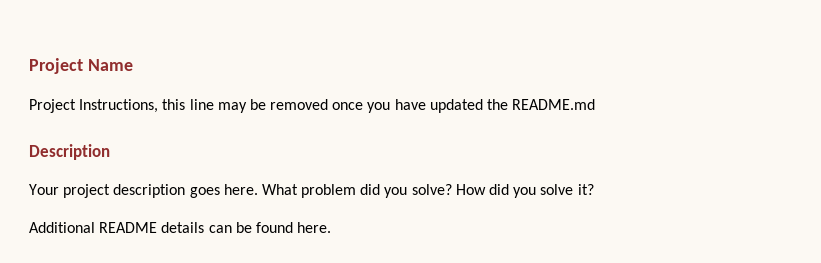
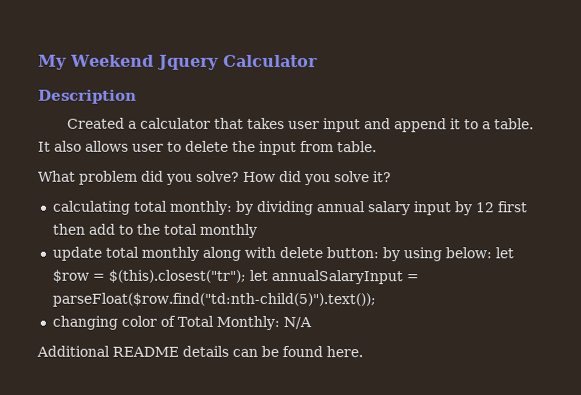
- Project Name
- Project Instructions, this line may be removed once you have updated the README.md
+ My Weekend Jquery Calculator
  Description
- Your project description goes here. What problem did you solve?
+ Created a calculator that takes user input and append it to a table. It also allows user to delete the input from table.
+ What problem did you solve?
+ calculating total monthly: by dividing annual salary input by 12 first then add to the total monthly
+ update total monthly along with delete button: by using below: let $row = $(this).closest("tr"); let annualSalaryInput = parseFloat($row.find("td:nth-child(5)").text());
+ changing color of Total Monthly: N/A

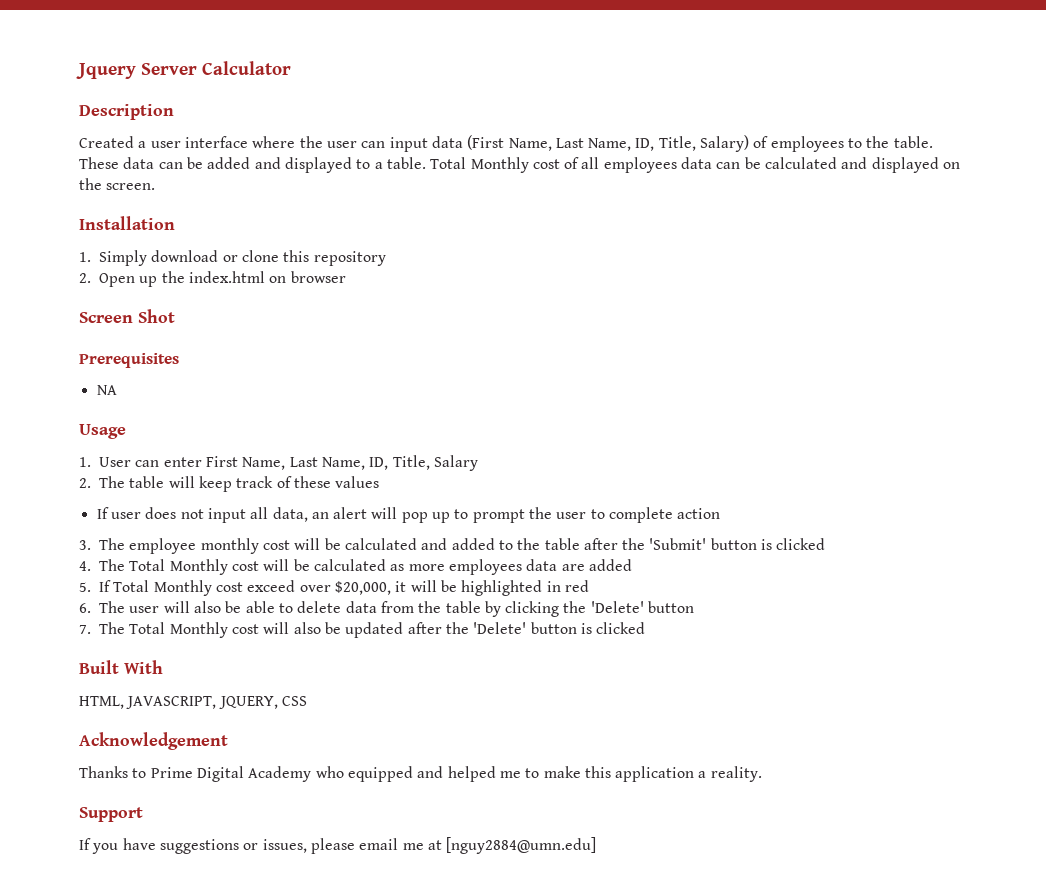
- My Weekend Jquery Calculator
+ Jquery Server Calculator
- Created a calculator that takes user input and append it to a table. It also allows user to delete the input from table.
- What problem did you solve? How did you solve it?
- calculating total monthly: by dividing annual salary input by 12 first then add to the total monthly
- update total monthly along with delete button: by using below: let $row = $(this).closest("tr"); let annualSalaryInput = parseFloat($row.find("td:nth-child(5)").text());
- changing color of Total Monthly: N/A
- Additional README details can be found here.
+ Created a user interface where the user can input data (First Name, Last Name, ID, Title, Salary) of employees to the table. These data can be added and displayed to a table. Total Monthly cost of all employees data can be calculated and displayed on the screen.
+ Installation
+ 1. Simply download or clone this repository
+ 2. Open up the index.html on browser
+ Screen Shot
+ Prerequisites
+ NA
+ Usage
+ 1. User can enter First Name, Last Name, ID, Title, Salary
+ 2. The table will keep track of these values
+ If user does not input all data, an alert will pop up to prompt the user to complete action
+ 3. The employee monthly cost will be calculated and added to the table after the 'Submit' button is clicked
+ 4. The Total Monthly cost will be calculated as more employees data are added
+ 5. If Total Monthly cost exceed over $20,000, it will be highlighted in red
+ 6. The user will also be able to delete data from the table by clicking the 'Delete' button
+ 7. The Total Monthly cost will also be updated after the 'Delete' button is clicked
+ Built With
+ HTML, JAVASCRIPT, JQUERY, CSS
+ Acknowledgement
+ Thanks to Prime Digital Academy who equipped and helped me to make this application a reality.
+ Support
+ If you have suggestions or issues, please email me at [nguy2884@umn.edu]

